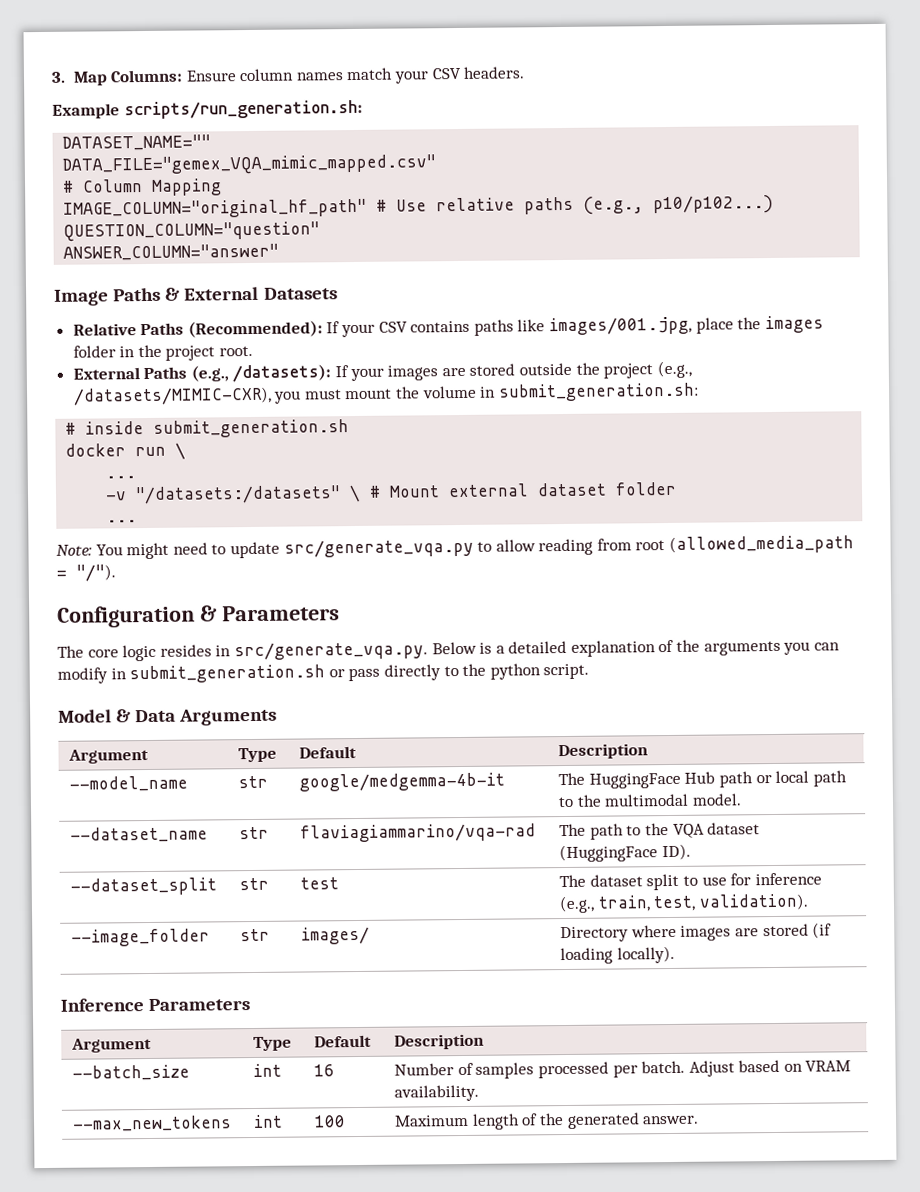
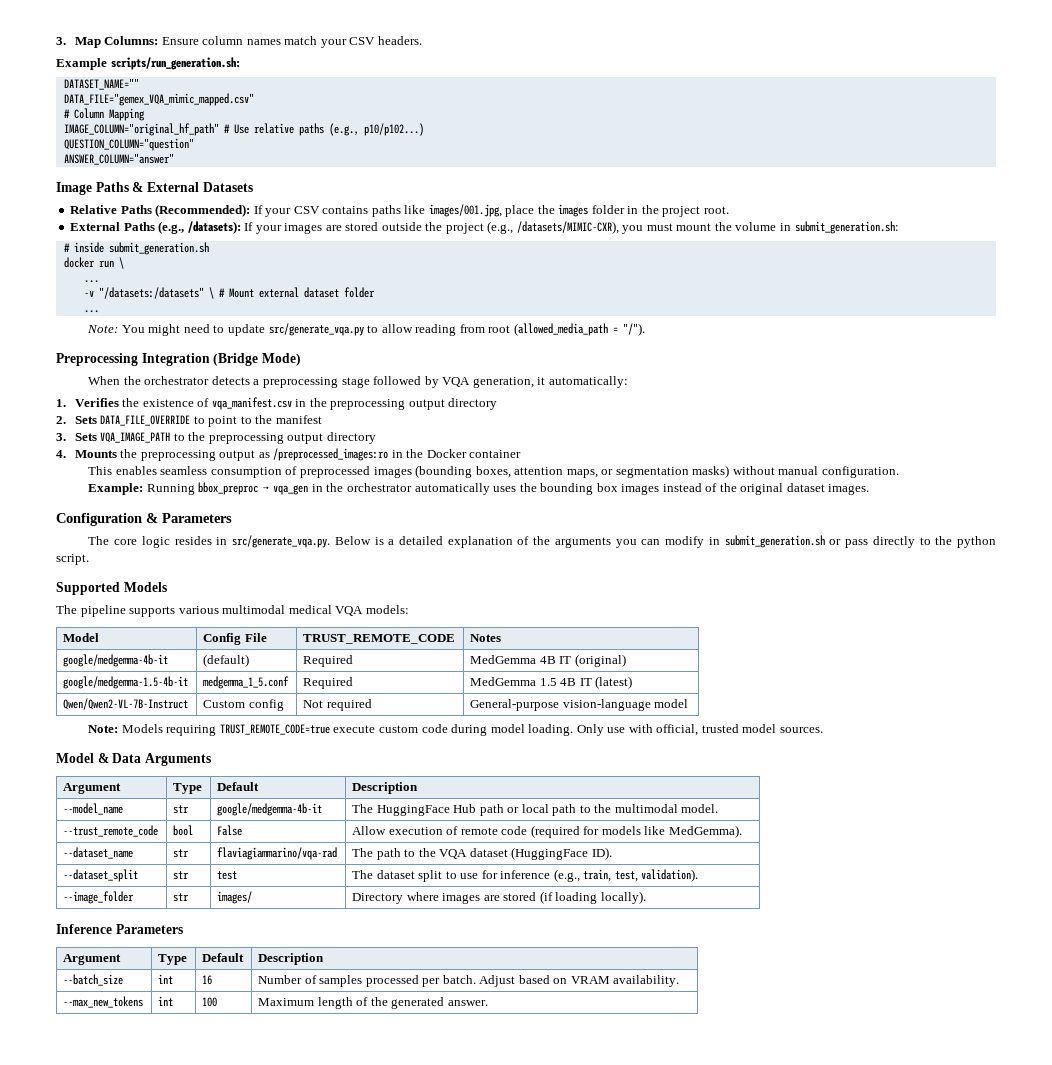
+ Preprocessing Integration (Bridge Mode)
+ When the orchestrator detects a preprocessing stage followed by VQA generation, it automatically:
+ 1. Verifies the existence of vqa_manifest.csv in the preprocessing output directory
+ 2. Sets DATA_FILE_OVERRIDE to point to the manifest
+ 3. Sets VQA_IMAGE_PATH to the preprocessing output directory
+ 4. Mounts the preprocessing output as /preprocessed_images:ro in the Docker container
+ This enables seamless consumption of preprocessed images (bounding boxes, attention maps, or segmentation masks) without manual configuration.
+ Example: Running bbox_preproc → vqa_gen in the orchestrator automatically uses the bounding box images instead of the original dataset images.
+ Supported Models
+ The pipeline supports various multimodal medical VQA models:
+ Model | Config File | TRUST_REMOTE_CODE | Notes
+ google/medgemma-4b-it | (default) | Required | MedGemma 4B IT (original)
+ google/medgemma-1.5-4b-it | medgemma_1_5.conf | Required | MedGemma 1.5 4B IT (latest)
+ Qwen/Qwen2-VL-7B-Instruct | Custom config | Not required | General-purpose vision-language model
+ Note: Models requiring TRUST_REMOTE_CODE=true execute custom code during model loading. Only use with official, trusted model sources.
+ --trust_remote_code | bool | False | Allow execution of remote code (required for models like MedGemma).

